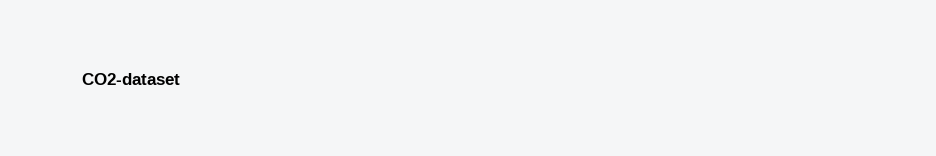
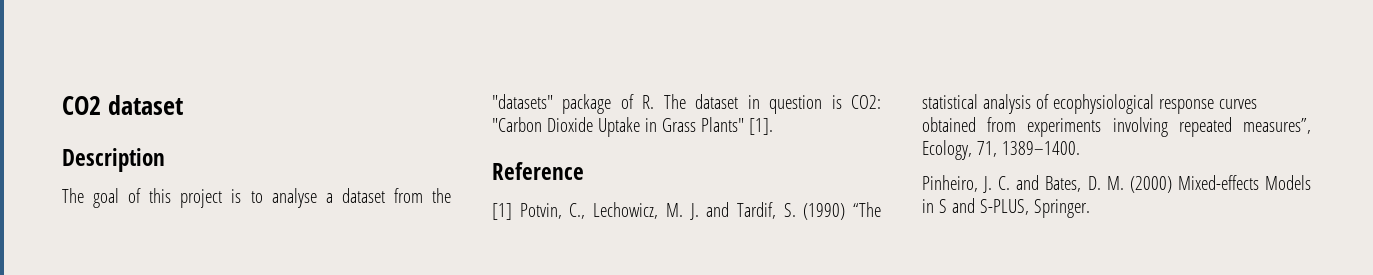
- CO2-dataset
+ CO2 dataset
+ Description
+ The goal of this project is to analyse a dataset from the "datasets" package of R. The dataset in question is CO2: "Carbon Dioxide Uptake in Grass Plants" [1].
+ Reference
+ [1] Potvin, C., Lechowicz, M. J. and Tardif, S. (1990) “The statistical analysis of ecophysiological response curves obtained from experiments involving repeated measures”, Ecology, 71, 1389–1400.
+ Pinheiro, J. C. and Bates, D. M. (2000) Mixed-effects Models in S and S-PLUS, Springer.

